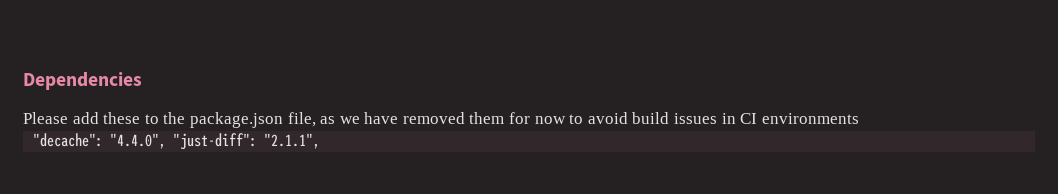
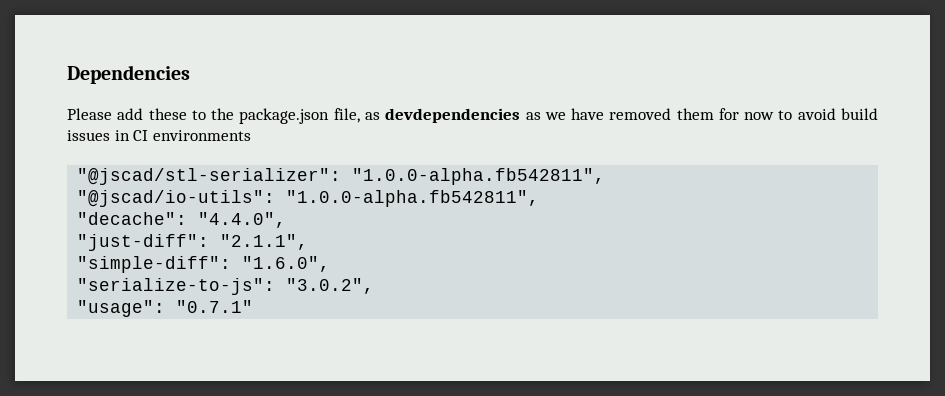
- Please add these to the package.json file, as we have removed them for now to avoid build issues in CI environments
+ Please add these to the package.json file, as devdependencies as we have removed them for now to avoid build issues in CI environments
+ "@jscad/stl-serializer": "1.0.0-alpha.fb542811",
+ "@jscad/io-utils": "1.0.0-alpha.fb542811",
- "decache": "4.4.0", "just-diff": "2.1.1",
+ "decache": "4.4.0",
+ "just-diff": "2.1.1",
+ "simple-diff": "1.6.0",
+ "serialize-to-js": "3.0.2",
+ "usage": "0.7.1"

